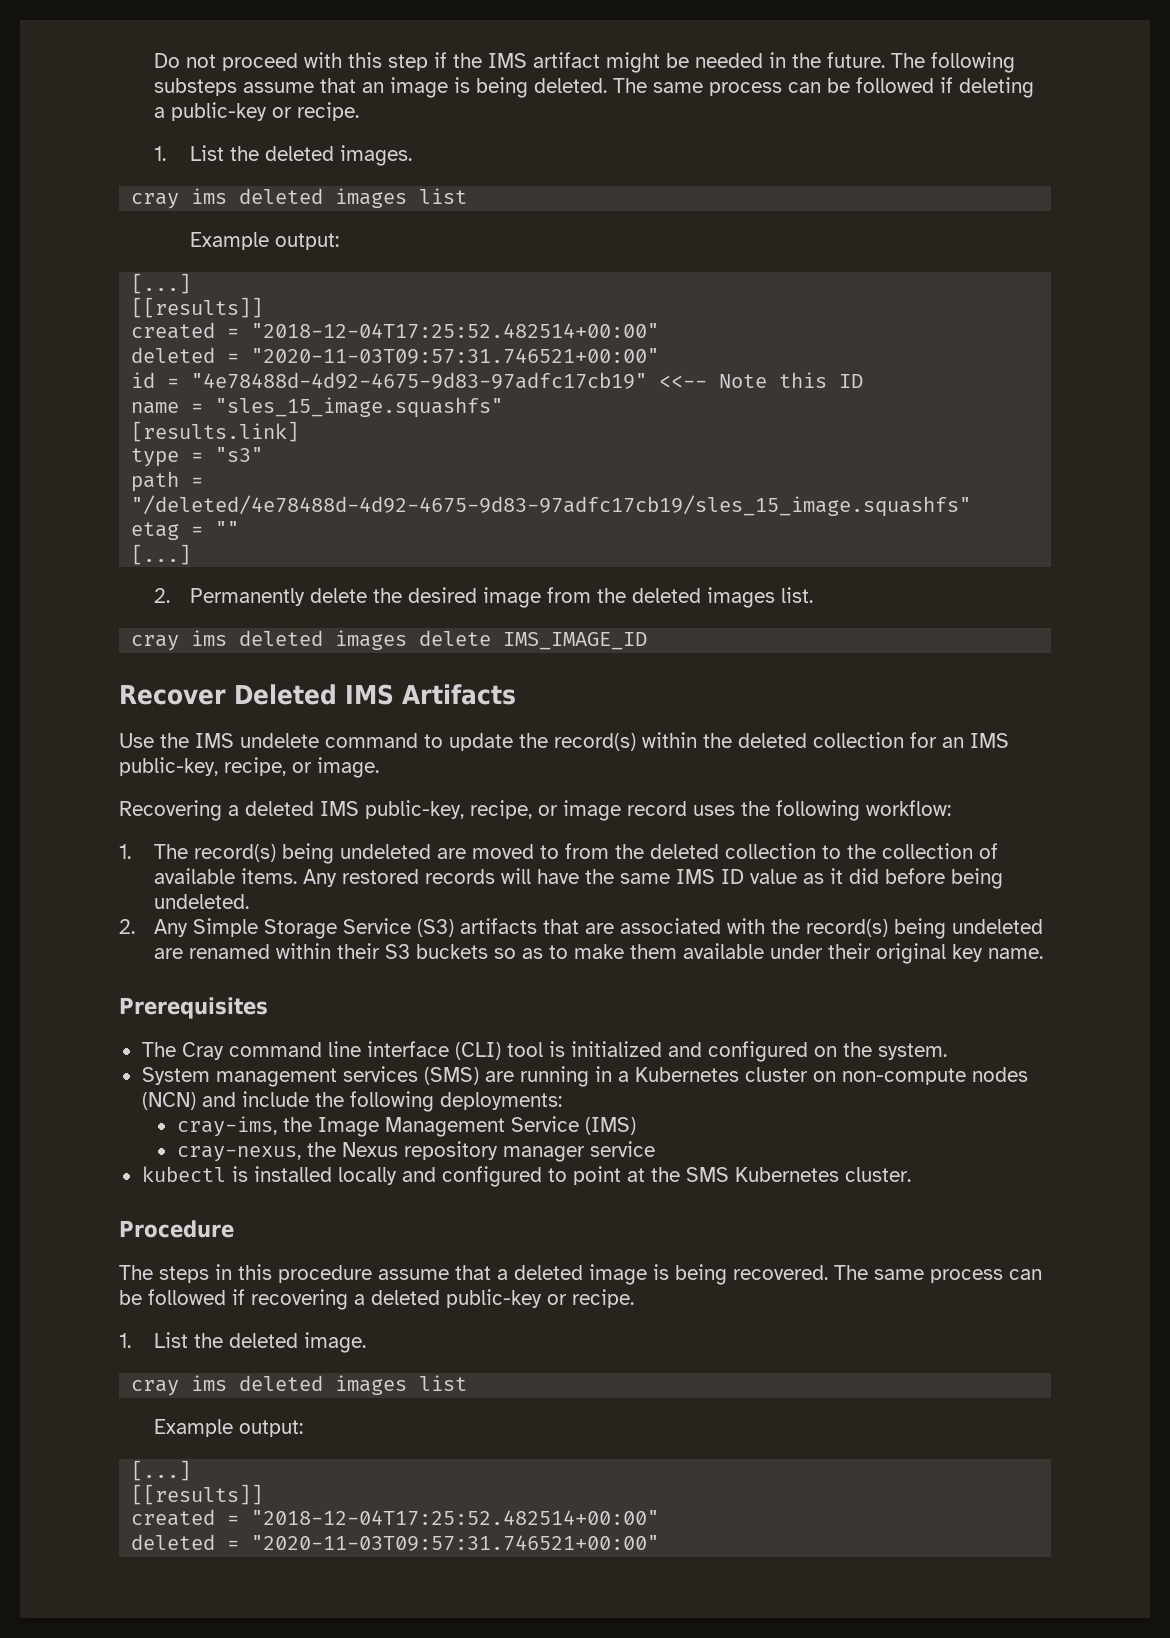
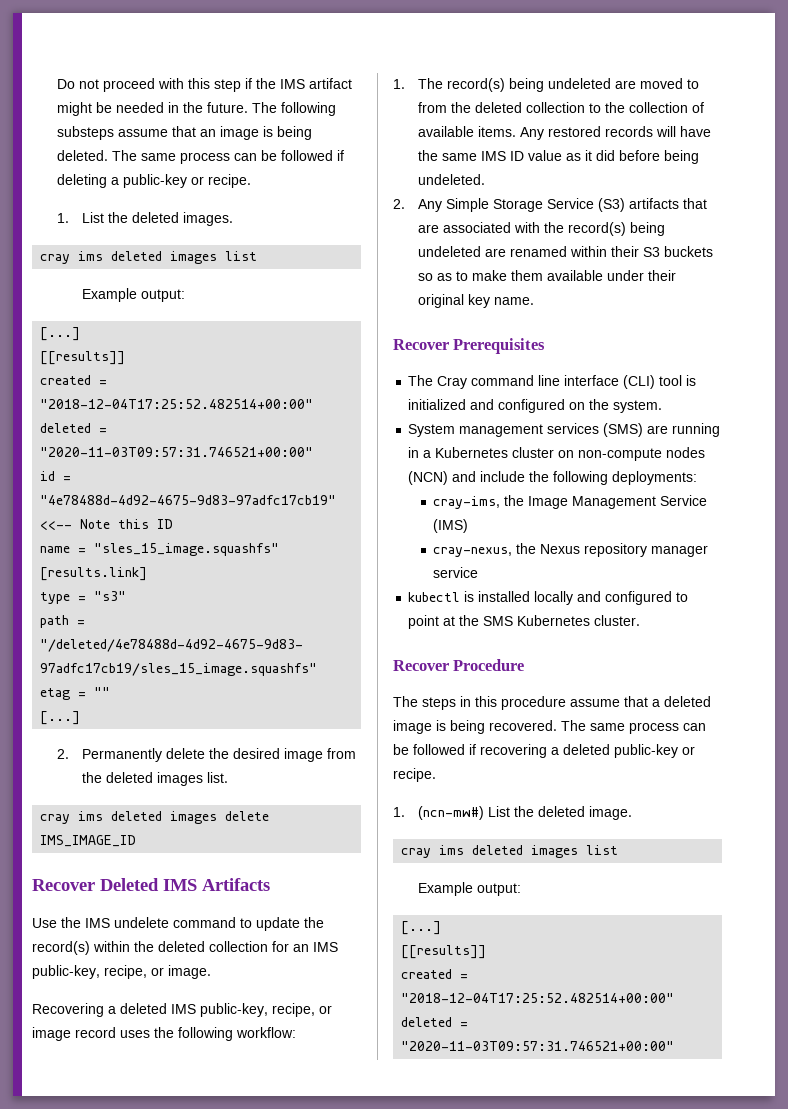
- Prerequisites
+ Recover Prerequisites
- Procedure
+ Recover Procedure
- 1. List the deleted image.
+ 1. (ncn-mw#) List the deleted image.

